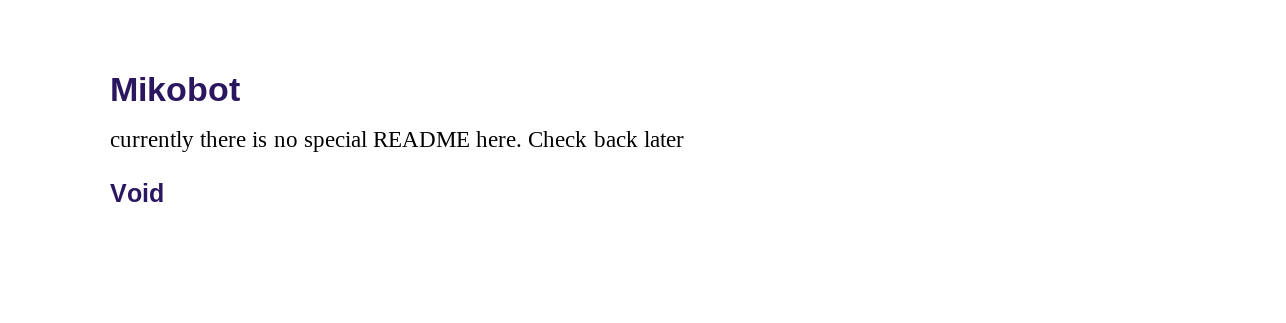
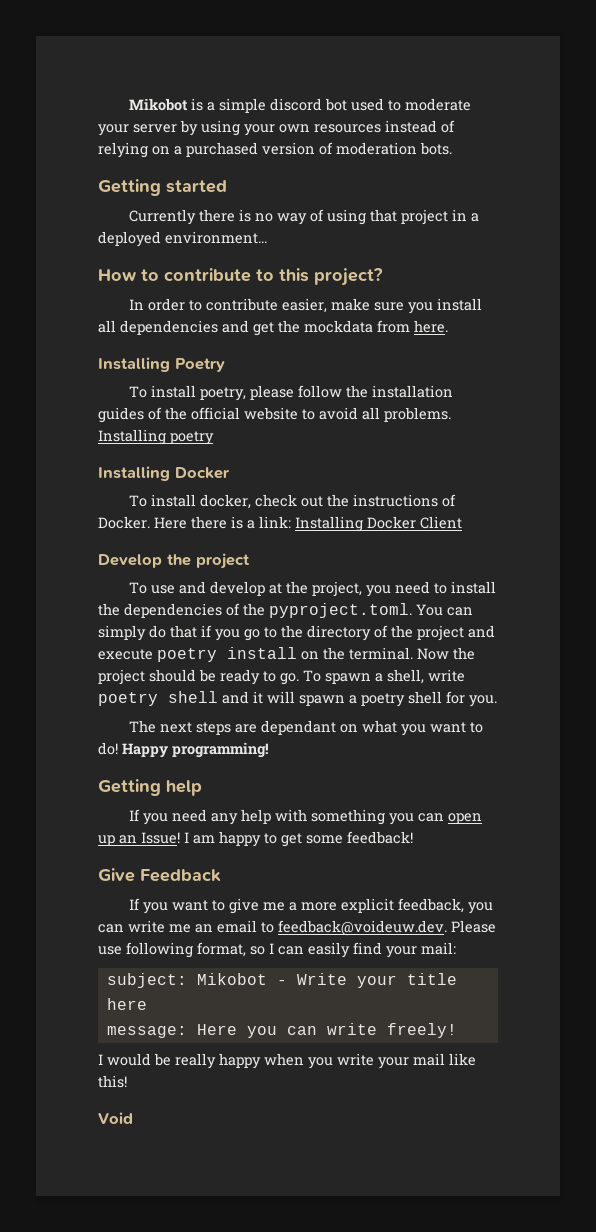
- Mikobot
- currently there is no special README here. Check back later
+ Mikobot is a simple discord bot used to moderate your server by using your own resources instead of relying on a purchased version of moderation bots.
+ Getting started
+ Currently there is no way of using that project in a deployed environment...
+ How to contribute to this project?
+ In order to contribute easier, make sure you install all dependencies and get the mockdata from here.
+ Installing Poetry
+ To install poetry, please follow the installation guides of the official website to avoid all problems. Installing poetry
+ Installing Docker
+ To install docker, check out the instructions of Docker. Here there is a link: Installing Docker Client
+ Develop the project
+ To use and develop at the project, you need to install the dependencies of the pyproject.toml. You can simply do that if you go to the directory of the project and execute poetry install on the terminal. Now the project should be ready to go. To spawn a shell, write poetry shell and it will spawn a poetry shell for you.
+ The next steps are dependant on what you want to do! Happy programming!
+ Getting help
+ If you need any help with something you can open up an Issue! I am happy to get some feedback!
+ Give Feedback
+ If you want to give me a more explicit feedback, you can write me an email to feedback@voideuw.dev. Please use following format, so I can easily find your mail:
+ subject: Mikobot - Write your title here
+ message: Here you can write freely!
+ I would be really happy when you write your mail like this!

